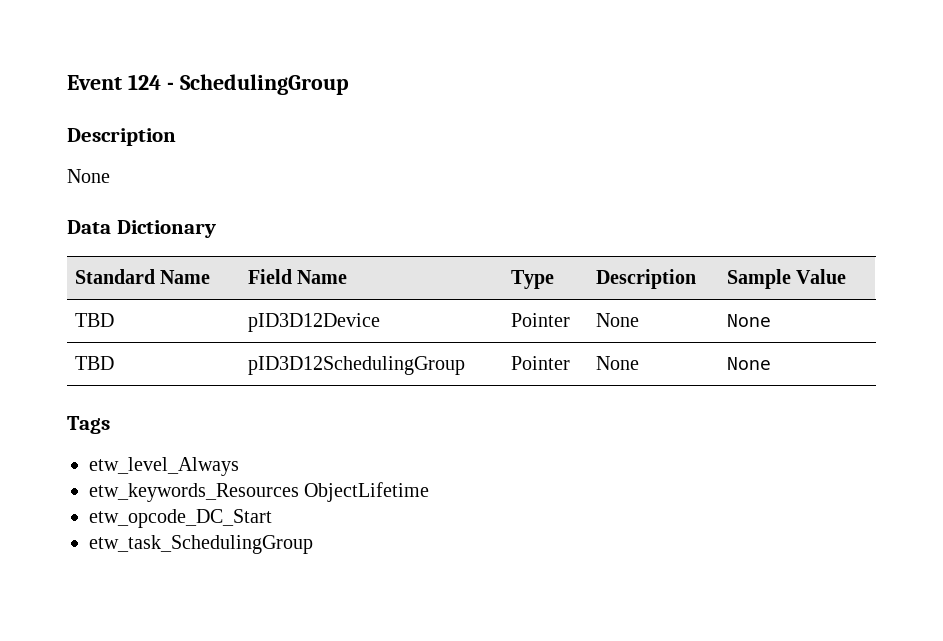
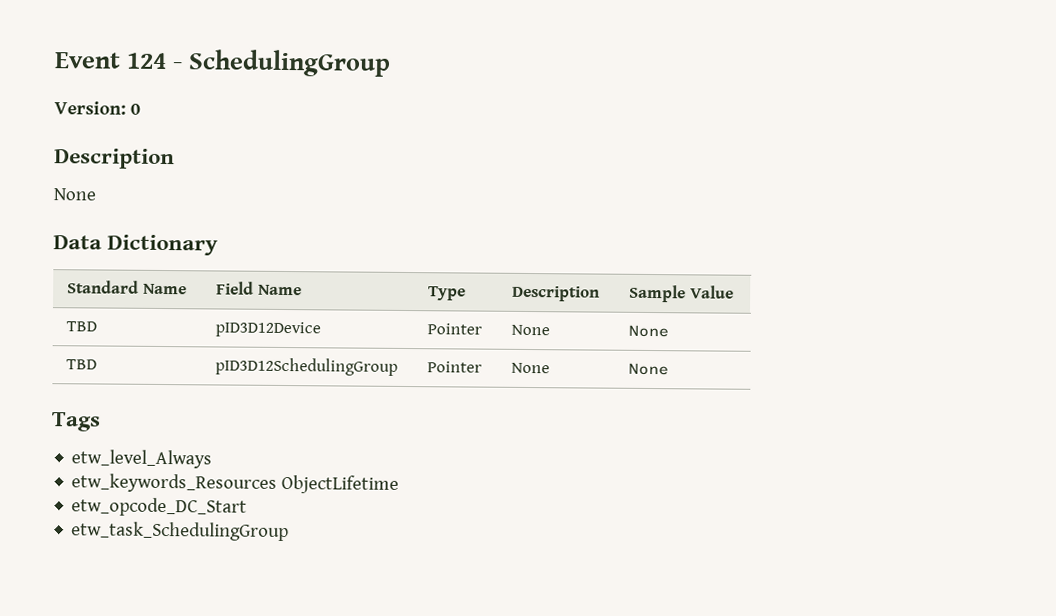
+ Version: 0

